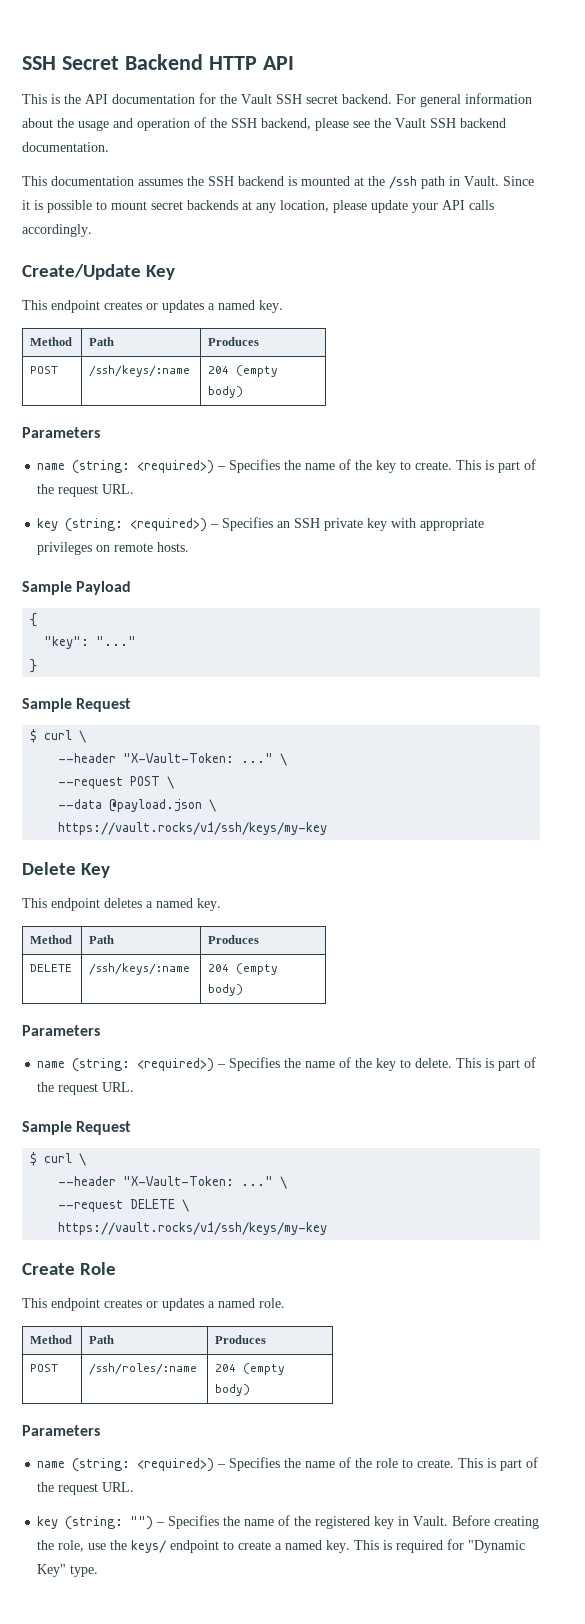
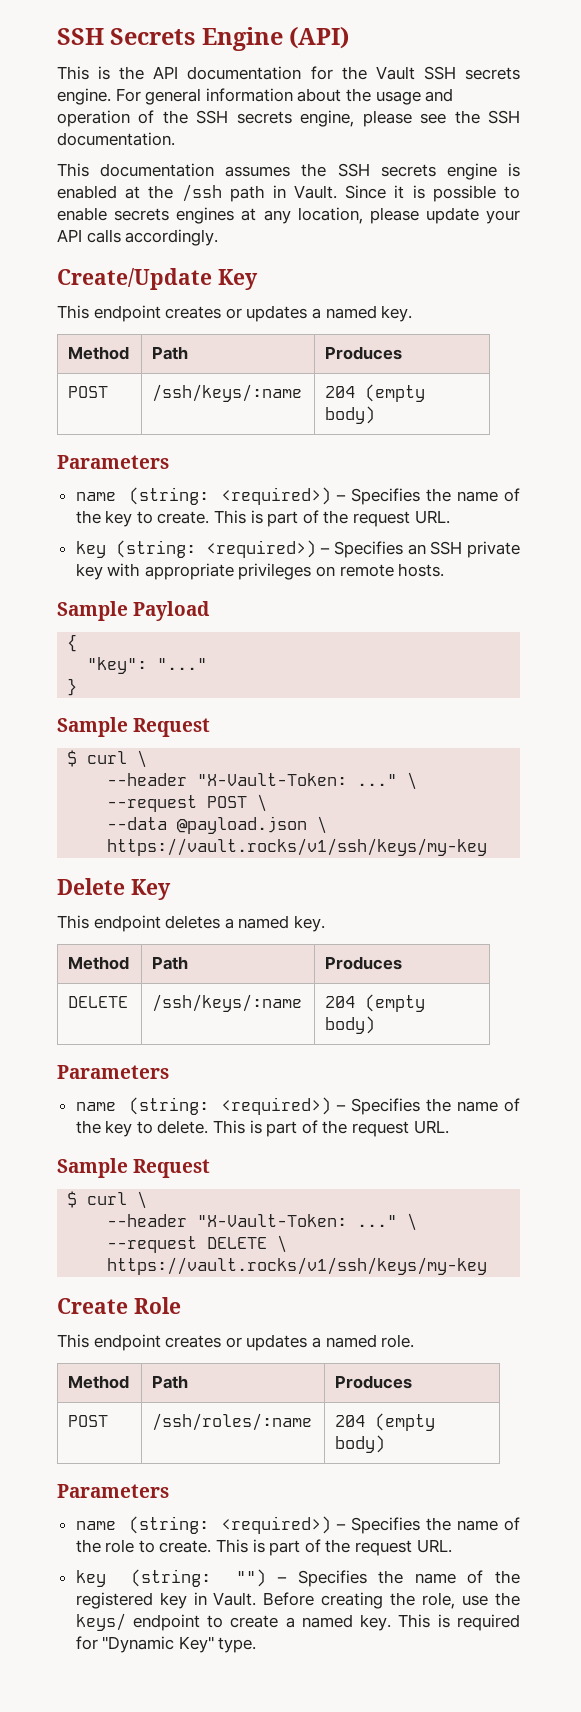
- SSH Secret Backend HTTP API
+ SSH Secrets Engine (API)
- This is the API documentation for the Vault SSH secret backend.
+ This is the API documentation for the Vault SSH secrets engine.
- For general information about the usage and operation of the SSH backend, please see the Vault SSH backend documentation.
+ For general information about the usage and operation of the SSH secrets engine, please see the SSH documentation.
- This documentation assumes the SSH backend is mounted at the /ssh path in Vault.
+ This documentation assumes the SSH secrets engine is enabled at the /ssh path in Vault.
- Since it is possible to mount secret backends at any location, please update your API calls accordingly.
+ Since it is possible to enable secrets engines at any location, please update your API calls accordingly.

